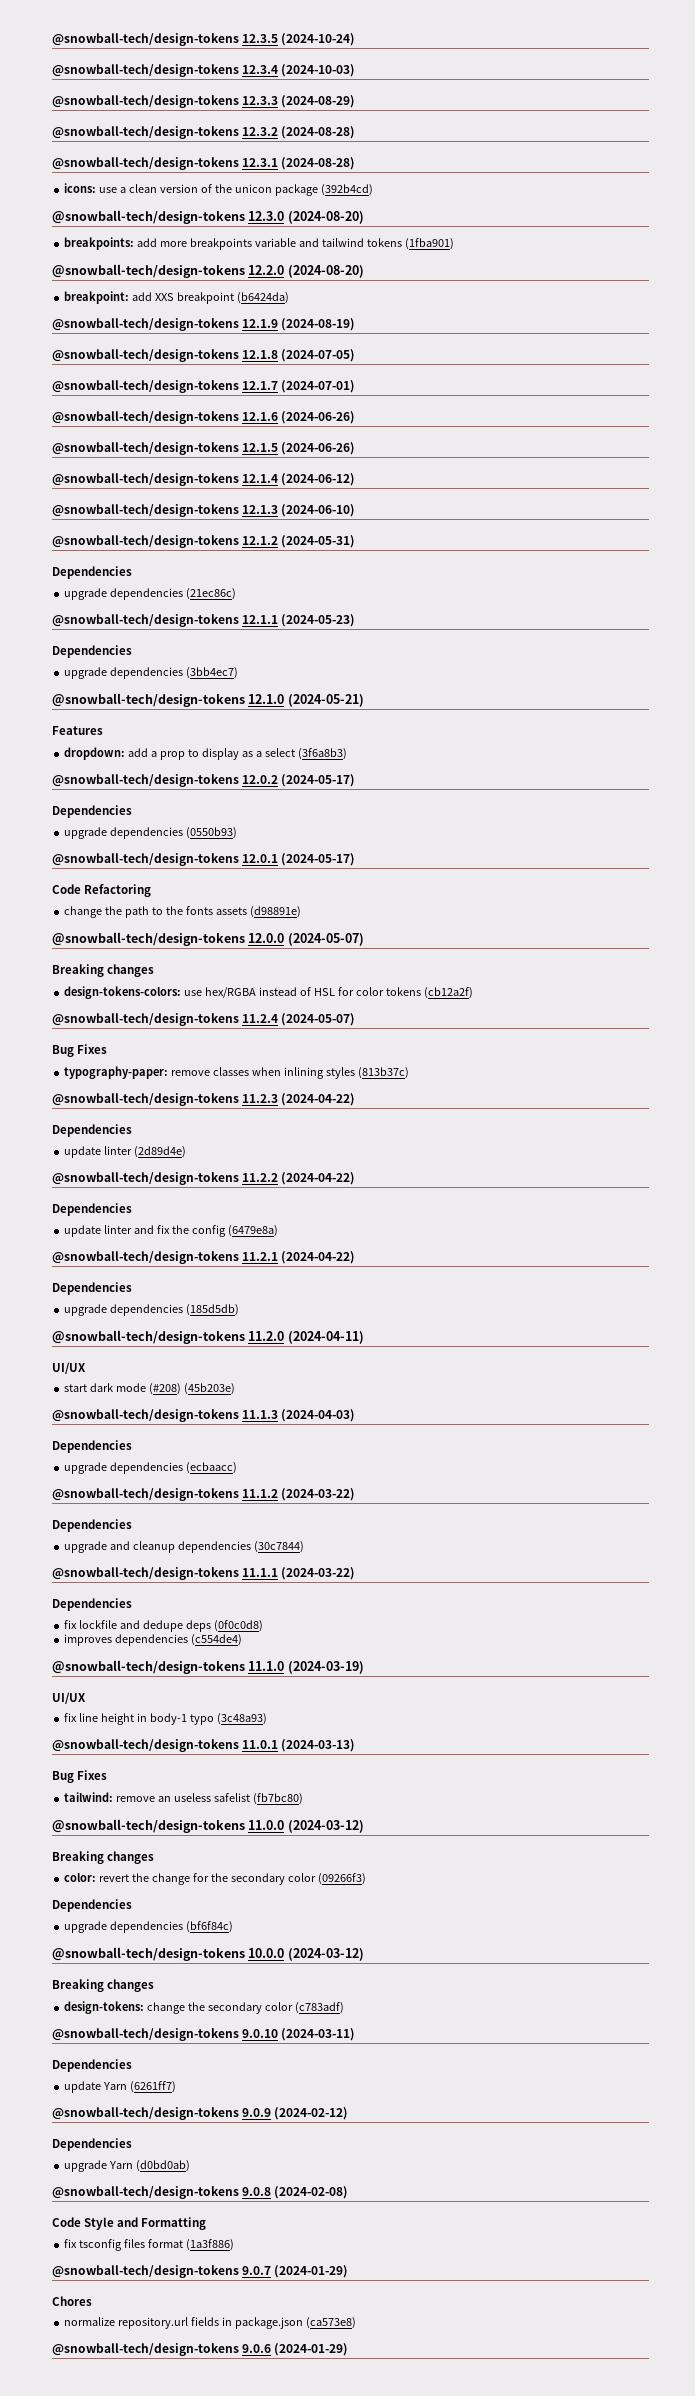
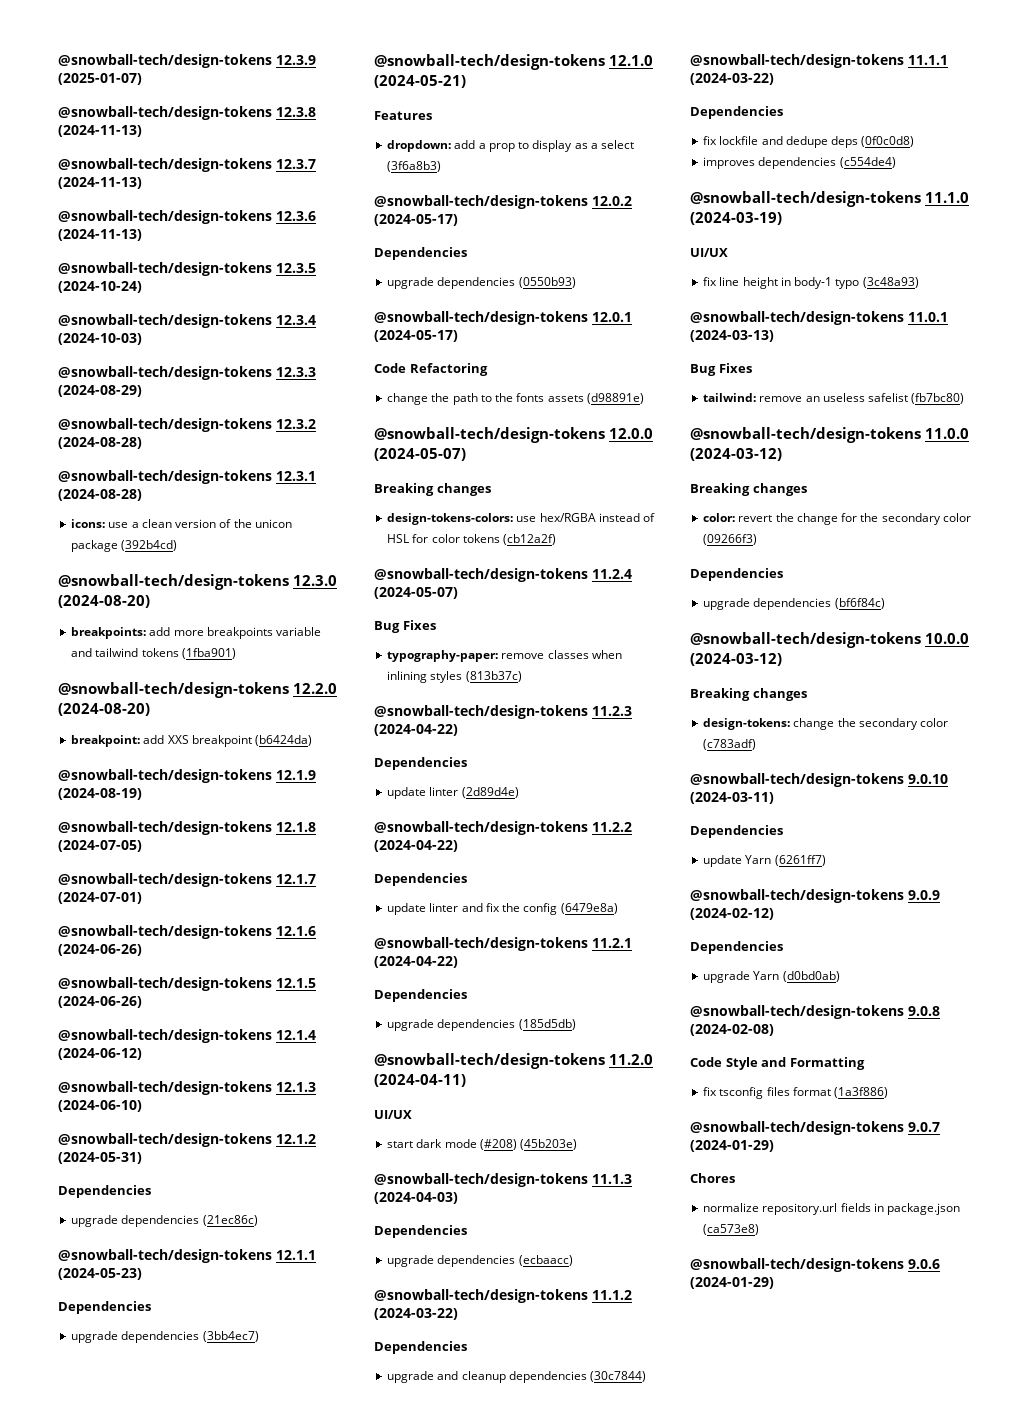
+ @snowball-tech/design-tokens 12.3.9 (2025-01-07)
+ @snowball-tech/design-tokens 12.3.8 (2024-11-13)
+ @snowball-tech/design-tokens 12.3.7 (2024-11-13)
+ @snowball-tech/design-tokens 12.3.6 (2024-11-13)

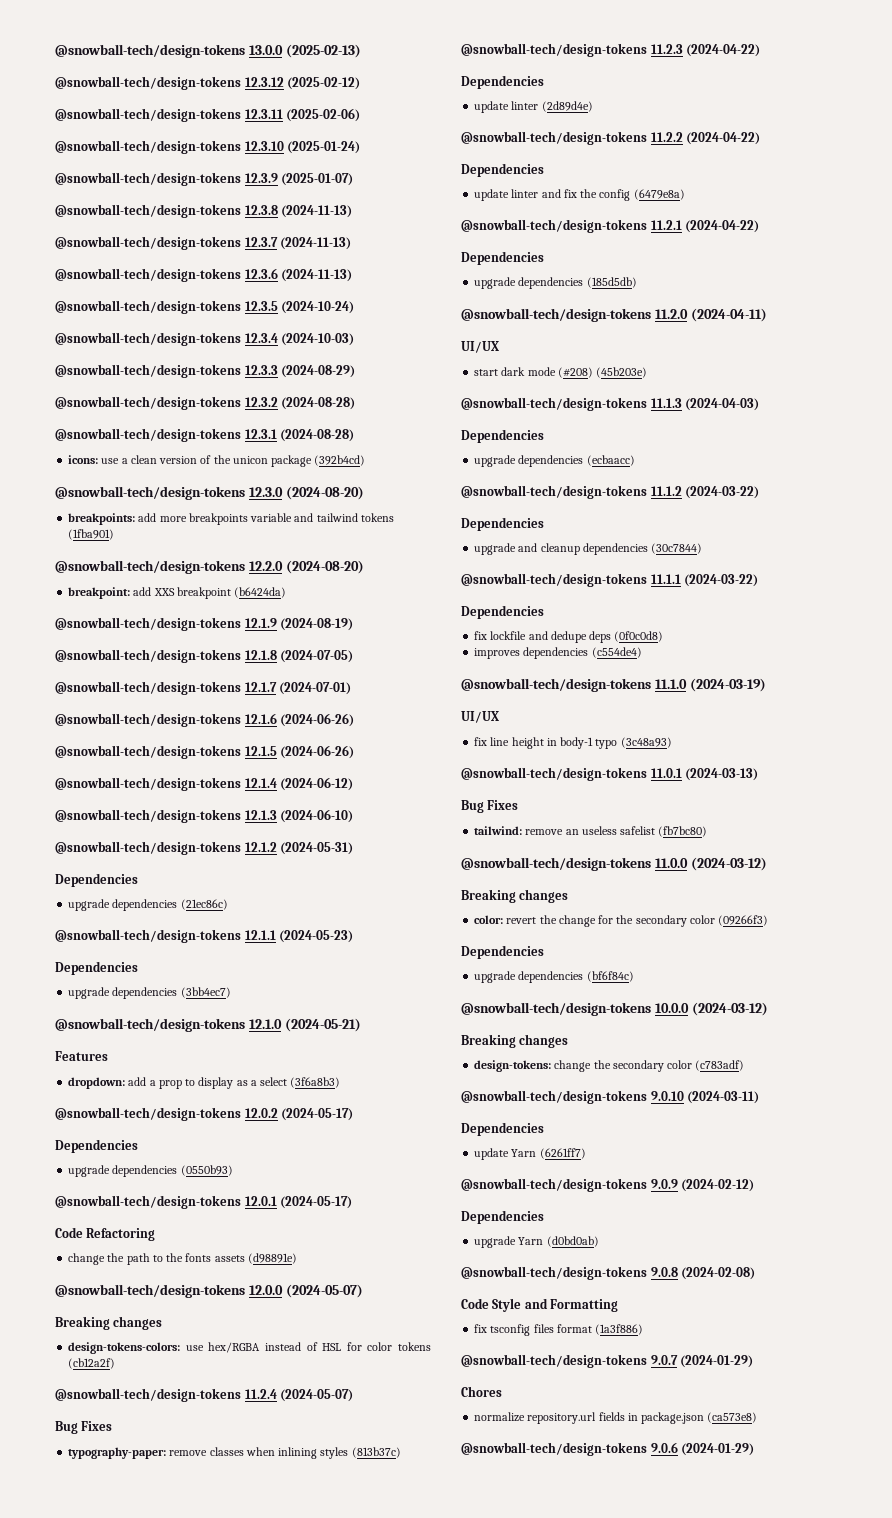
+ @snowball-tech/design-tokens 13.0.0 (2025-02-13)
+ @snowball-tech/design-tokens 12.3.12 (2025-02-12)
+ @snowball-tech/design-tokens 12.3.11 (2025-02-06)
+ @snowball-tech/design-tokens 12.3.10 (2025-01-24)

